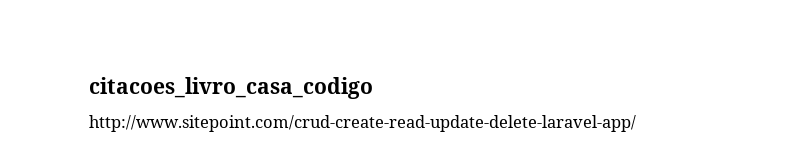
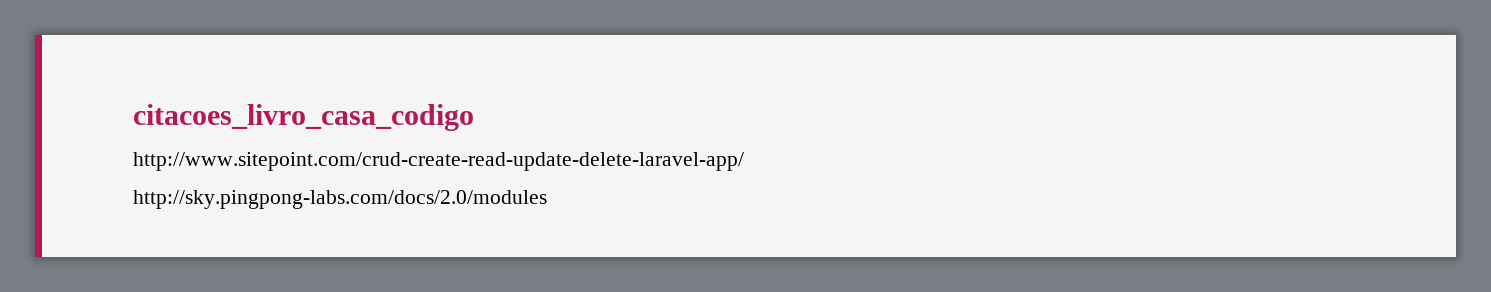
+ http://sky.pingpong-labs.com/docs/2.0/modules

